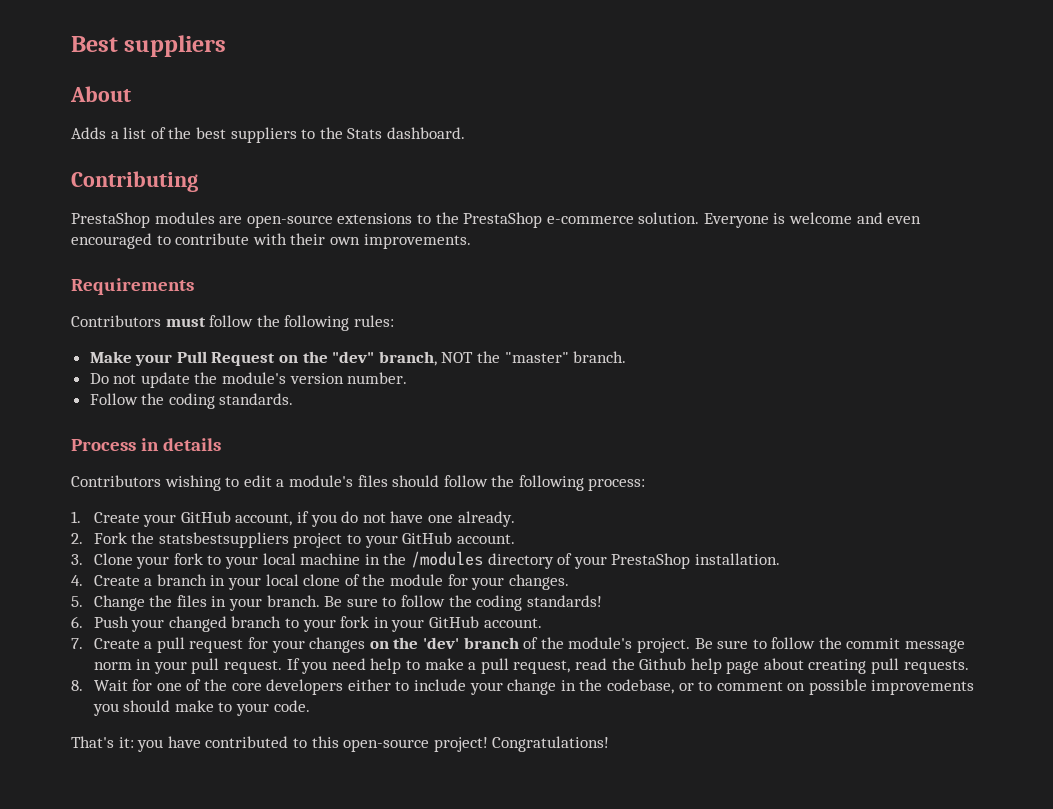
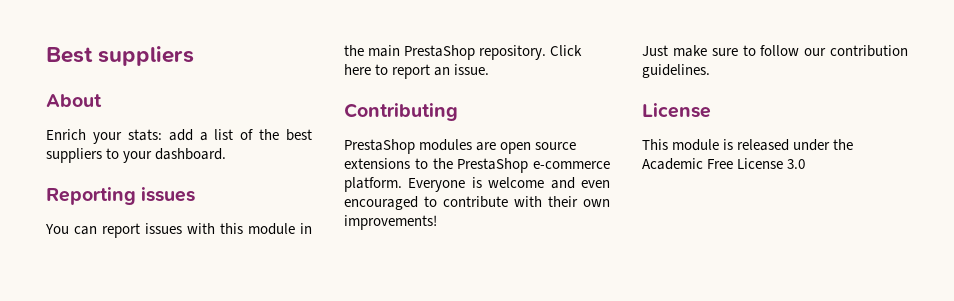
- Adds a list of the best suppliers to the Stats dashboard.
+ Enrich your stats: add a list of the best suppliers to your dashboard.
+ Reporting issues
+ You can report issues with this module in the main PrestaShop repository. Click here to report an issue.
- PrestaShop modules are open-source extensions to the PrestaShop e-commerce solution.
+ PrestaShop modules are open source extensions to the PrestaShop e-commerce platform.
- Everyone is welcome and even encouraged to contribute with their own improvements.
- Requirements
- Contributors must follow the following rules:
- Make your Pull Request on the "dev" branch, NOT the "master" branch.
- Do not update the module's version number.
- Follow the coding standards.
- Process in details
- Contributors wishing to edit a module's files should follow the following process:
- 1. Create your GitHub account, if you do not have one already.
- 2. Fork the statsbestsuppliers project to your GitHub account.
- 3. Clone your fork to your local machine in the /modules directory of your PrestaShop installation.
- 4. Create a branch in your local clone of the module for your changes.
- 5. Change the files in your branch. Be sure to follow the coding standards!
- 6. Push your changed branch to your fork in your GitHub account.
- 7. Create a pull request for your changes on the 'dev' branch of the module's project. Be sure to follow the commit message norm in your pull request. If you need help to make a pull request, read the Github help page about creating pull requests.
- 8. Wait for one of the core developers either to include your change in the codebase, or to comment on possible improvements you should make to your code.
- That's it: you have contributed to this open-source project! Congratulations!
+ Everyone is welcome and even encouraged to contribute with their own improvements!
+ Just make sure to follow our contribution guidelines.
+ License
+ This module is released under the Academic Free License 3.0

